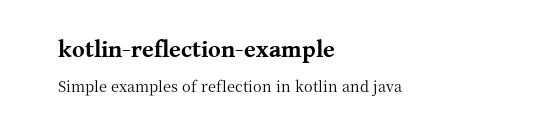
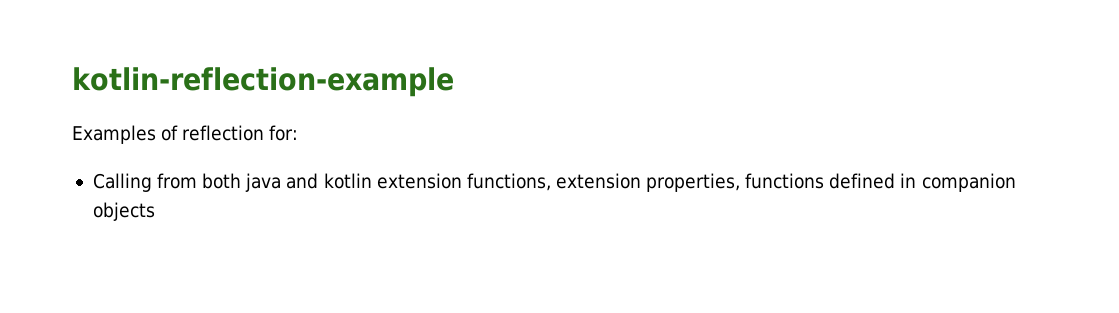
- Simple examples of reflection in kotlin and java
+ Examples of reflection for:
+ Calling from both java and kotlin extension functions, extension properties, functions defined in companion objects

